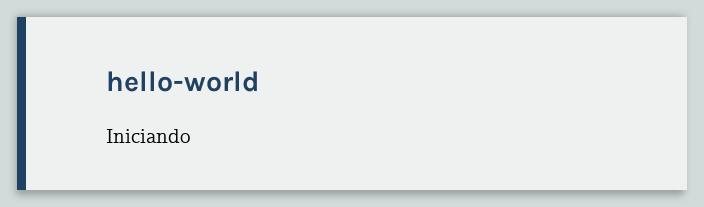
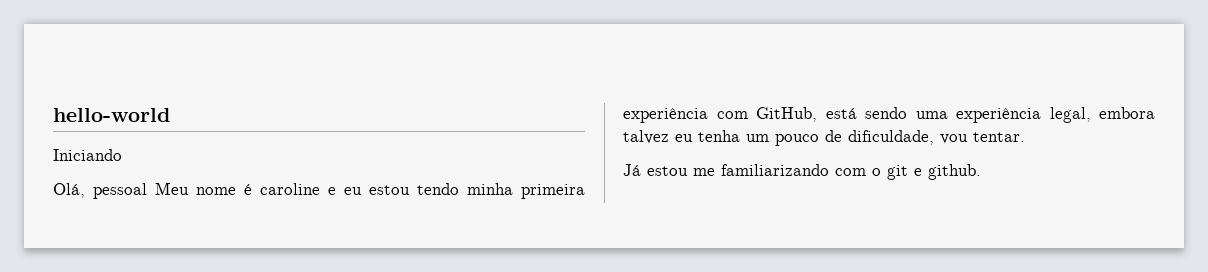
+ Olá, pessoal Meu nome é caroline e eu estou tendo minha primeira experiência com GitHub, está sendo uma experiência legal, embora talvez eu tenha um pouco de dificuldade, vou tentar.
+ Já estou me familiarizando com o git e github.

